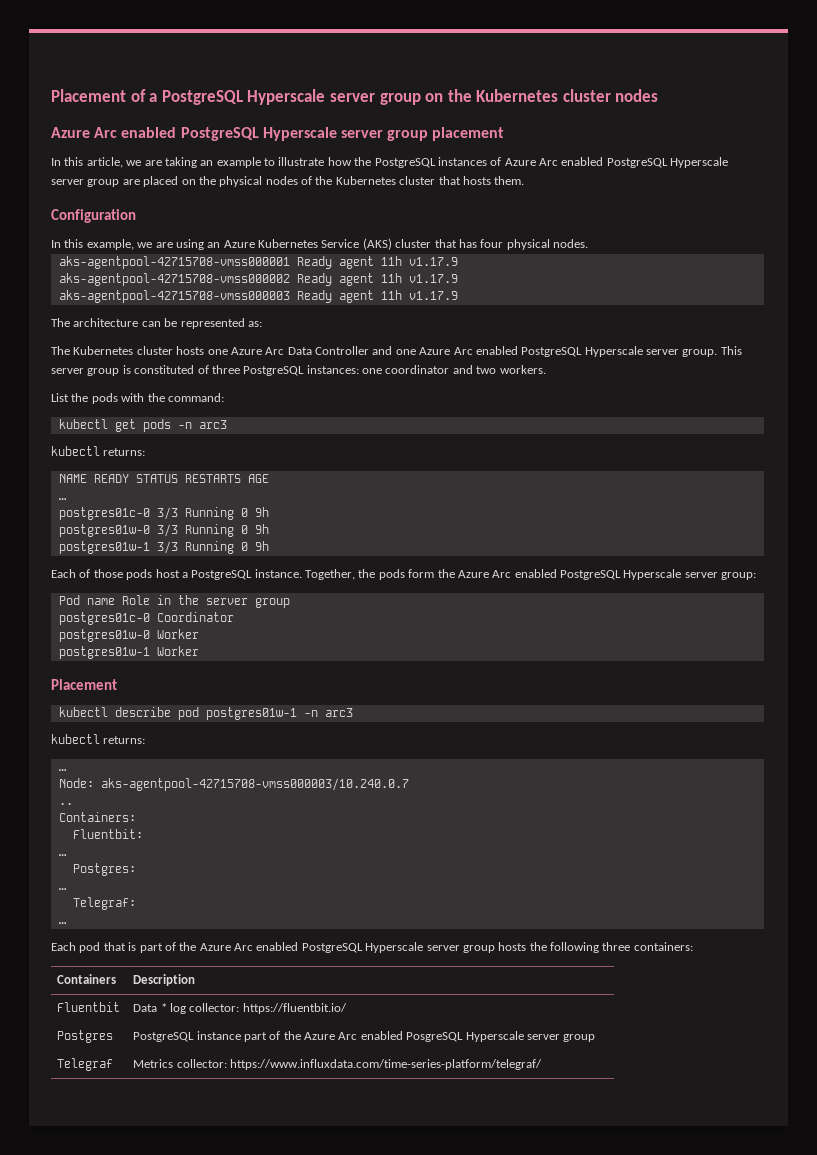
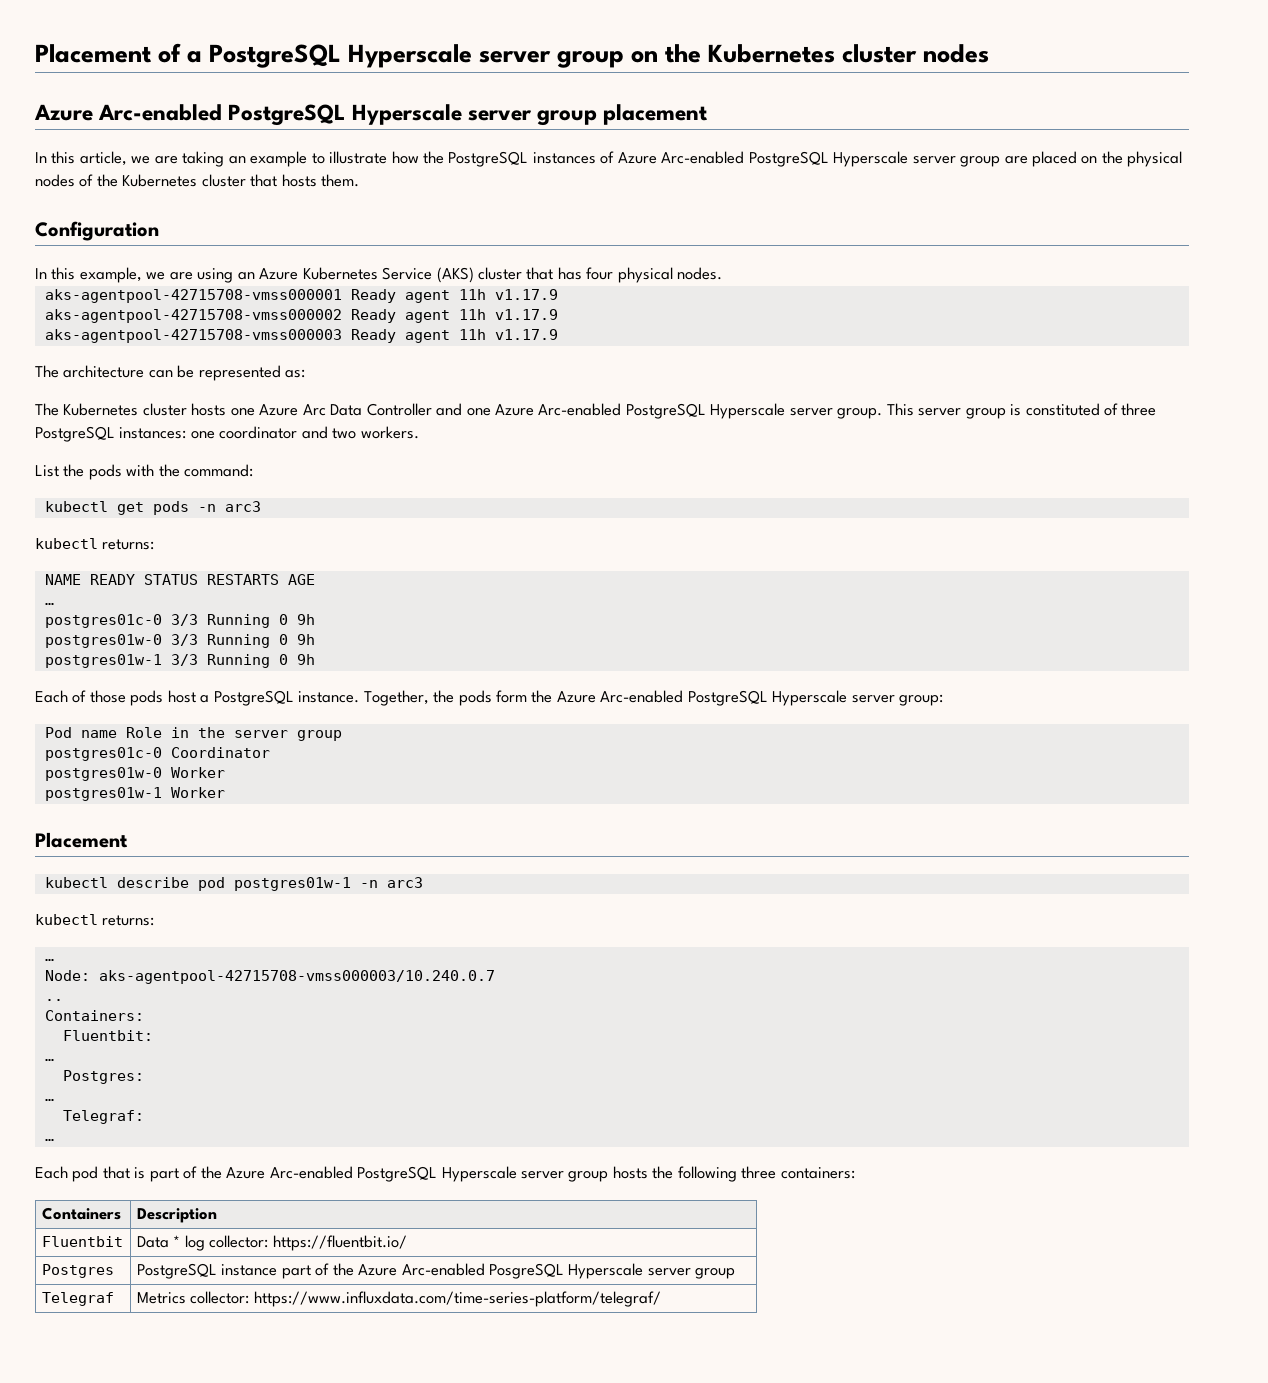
- Azure Arc enabled PostgreSQL Hyperscale server group placement
+ Azure Arc-enabled PostgreSQL Hyperscale server group placement
- In this article, we are taking an example to illustrate how the PostgreSQL instances of Azure Arc enabled PostgreSQL Hyperscale server group are placed on the physical nodes of the Kubernetes cluster that hosts them.
+ In this article, we are taking an example to illustrate how the PostgreSQL instances of Azure Arc-enabled PostgreSQL Hyperscale server group are placed on the physical nodes of the Kubernetes cluster that hosts them.
- The Kubernetes cluster hosts one Azure Arc Data Controller and one Azure Arc enabled PostgreSQL Hyperscale server group.
+ The Kubernetes cluster hosts one Azure Arc Data Controller and one Azure Arc-enabled PostgreSQL Hyperscale server group.
- Together, the pods form the Azure Arc enabled PostgreSQL Hyperscale server group:
+ Together, the pods form the Azure Arc-enabled PostgreSQL Hyperscale server group:
- Each pod that is part of the Azure Arc enabled PostgreSQL Hyperscale server group hosts the following three containers:
+ Each pod that is part of the Azure Arc-enabled PostgreSQL Hyperscale server group hosts the following three containers:
- Postgres | PostgreSQL instance part of the Azure Arc enabled PosgreSQL Hyperscale server group
+ Postgres | PostgreSQL instance part of the Azure Arc-enabled PosgreSQL Hyperscale server group

